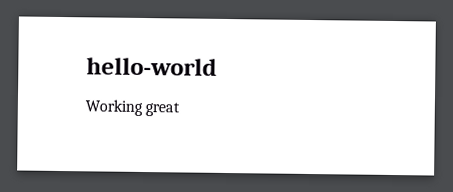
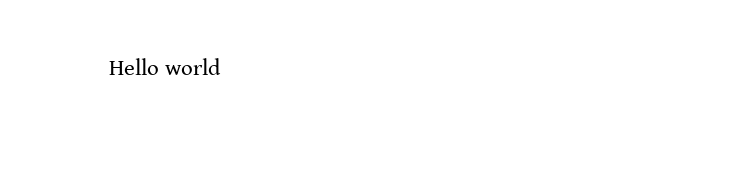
- hello-world
- Working great
+ Hello world

